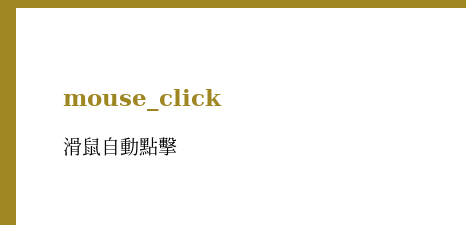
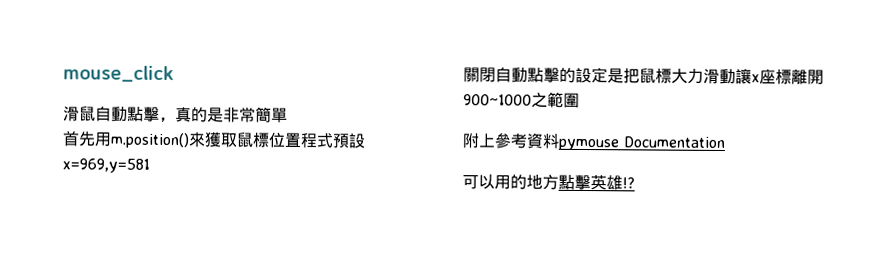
- 滑鼠自動點擊
+ 滑鼠自動點擊，真的是非常簡單
+ 首先用m.position()來獲取鼠標位置程式預設x=969,y=581
+ 關閉自動點擊的設定是把鼠標大力滑動讓x座標離開900~1000之範圍
+ 附上參考資料pymouse Documentation
+ 可以用的地方點擊英雄!?

